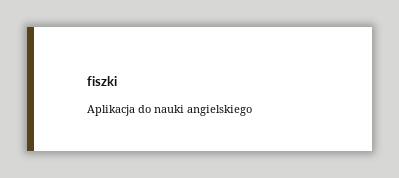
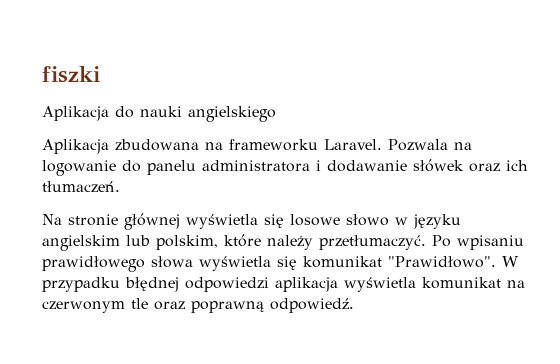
+ Aplikacja zbudowana na frameworku Laravel. Pozwala na logowanie do panelu administratora i dodawanie słówek oraz ich tłumaczeń.
+ Na stronie głównej wyświetla się losowe słowo w języku angielskim lub polskim, które należy przetłumaczyć. Po wpisaniu prawidłowego słowa wyświetla się komunikat "Prawidłowo". W przypadku błędnej odpowiedzi aplikacja wyświetla komunikat na czerwonym tle oraz poprawną odpowiedź.

